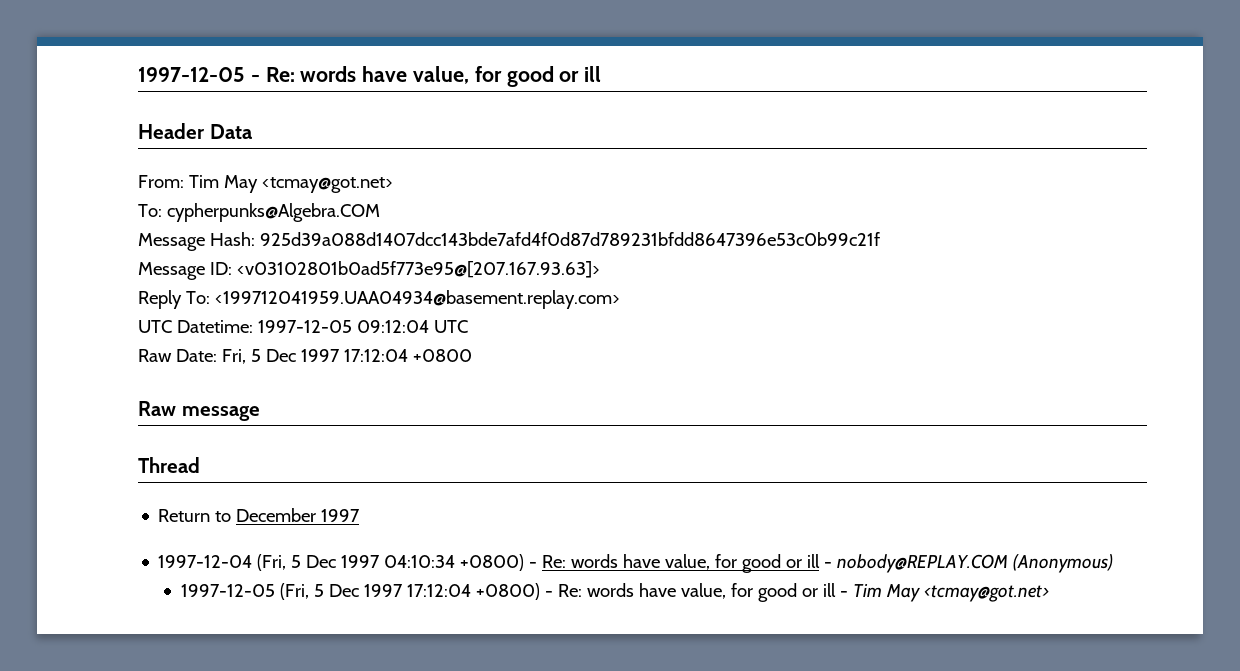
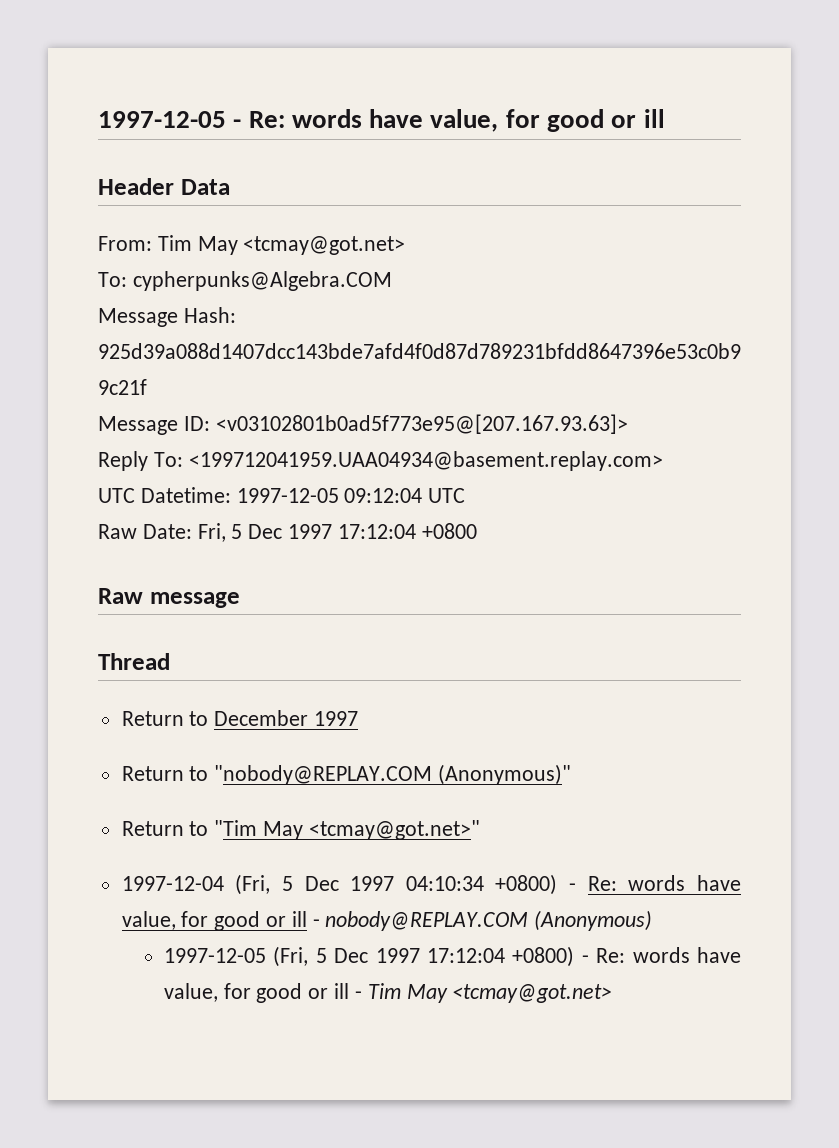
+ Return to "nobody@REPLAY.COM (Anonymous)"
+ Return to "Tim May <tcmay@got.net>"

